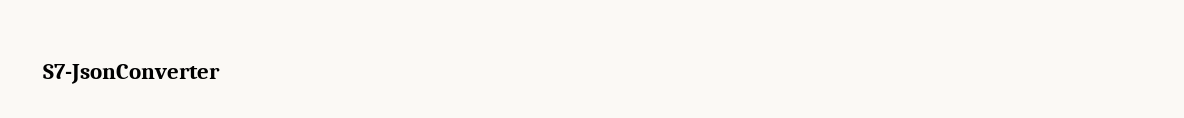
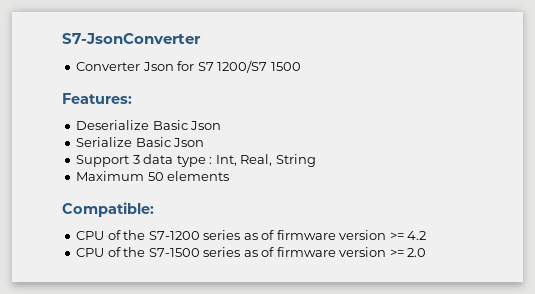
+ Converter Json for S7 1200/S7 1500
+ Features:
+ Deserialize Basic Json
+ Serialize Basic Json
+ Support 3 data type : Int, Real, String
+ Maximum 50 elements
+ Compatible:
+ CPU of the S7-1200 series as of firmware version >= 4.2
+ CPU of the S7-1500 series as of firmware version >= 2.0

